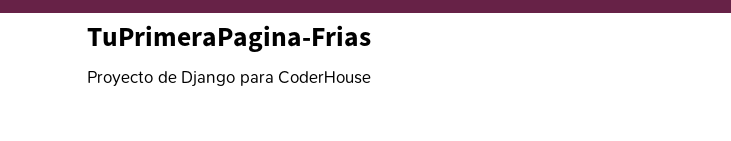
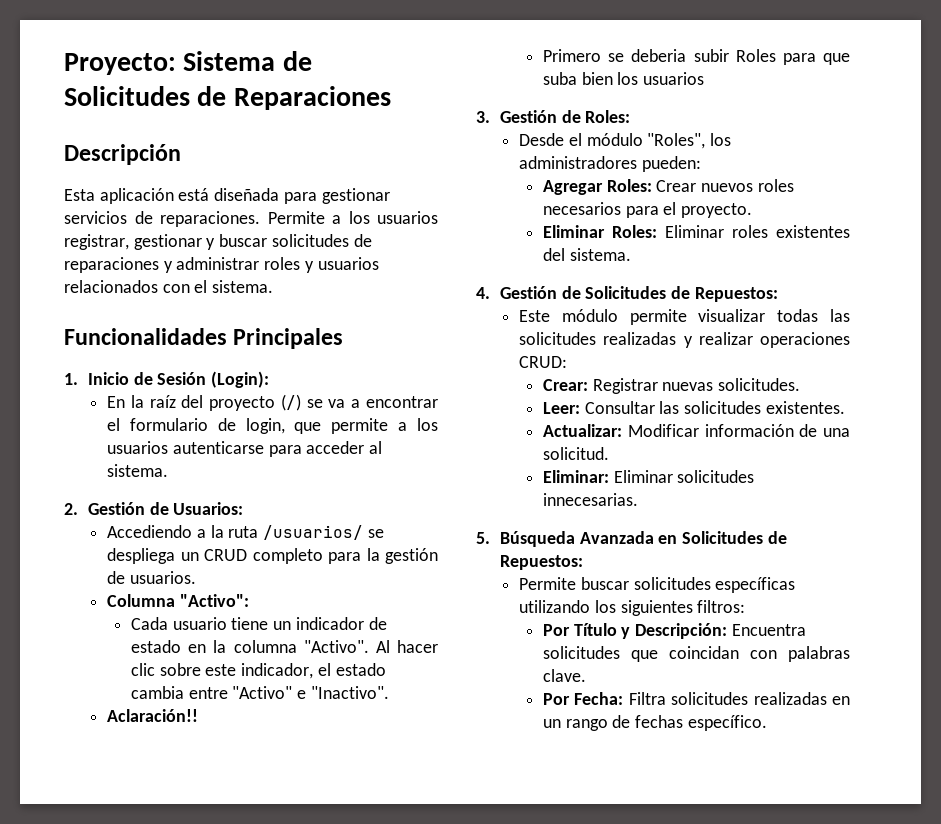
- TuPrimeraPagina-Frias
- Proyecto de Django para CoderHouse
+ Proyecto: Sistema de Solicitudes de Reparaciones
+ Descripción
+ Esta aplicación está diseñada para gestionar servicios de reparaciones. Permite a los usuarios registrar, gestionar y buscar solicitudes de reparaciones y administrar roles y usuarios relacionados con el sistema.
+ Funcionalidades Principales
+ 1. Inicio de Sesión (Login):
+ En la raíz del proyecto (/) se va a encontrar el formulario de login, que permite a los usuarios autenticarse para acceder al sistema.
+ 2. Gestión de Usuarios:
+ Accediendo a la ruta /usuarios/ se despliega un CRUD completo para la gestión de usuarios.
+ Columna "Activo":
+ Cada usuario tiene un indicador de estado en la columna "Activo". Al hacer clic sobre este indicador, el estado cambia entre "Activo" e "Inactivo".
+ Aclaración!!
+ Primero se deberia subir Roles para que suba bien los usuarios
+ 3. Gestión de Roles:
+ Desde el módulo "Roles", los administradores pueden:
+ Agregar Roles: Crear nuevos roles necesarios para el proyecto.
+ Eliminar Roles: Eliminar roles existentes del sistema.
+ 4. Gestión de Solicitudes de Repuestos:
+ Este módulo permite visualizar todas las solicitudes realizadas y realizar operaciones CRUD:
+ Crear: Registrar nuevas solicitudes.
+ Leer: Consultar las solicitudes existentes.
+ Actualizar: Modificar información de una solicitud.
+ Eliminar: Eliminar solicitudes innecesarias.
+ 5. Búsqueda Avanzada en Solicitudes de Repuestos:
+ Permite buscar solicitudes específicas utilizando los siguientes filtros:
+ Por Título y Descripción: Encuentra solicitudes que coincidan con palabras clave.
+ Por Fecha: Filtra solicitudes realizadas en un rango de fechas específico.

